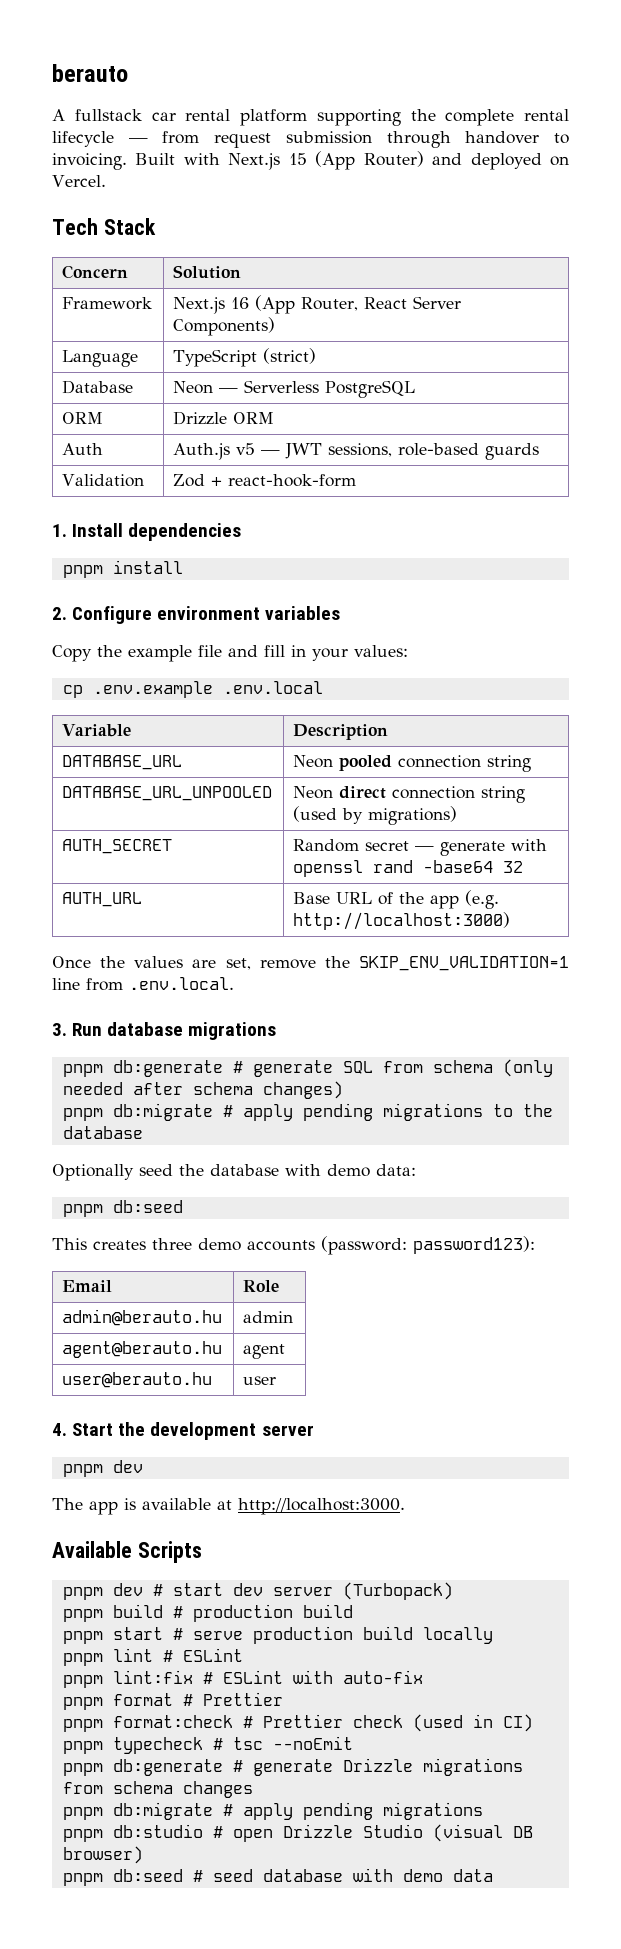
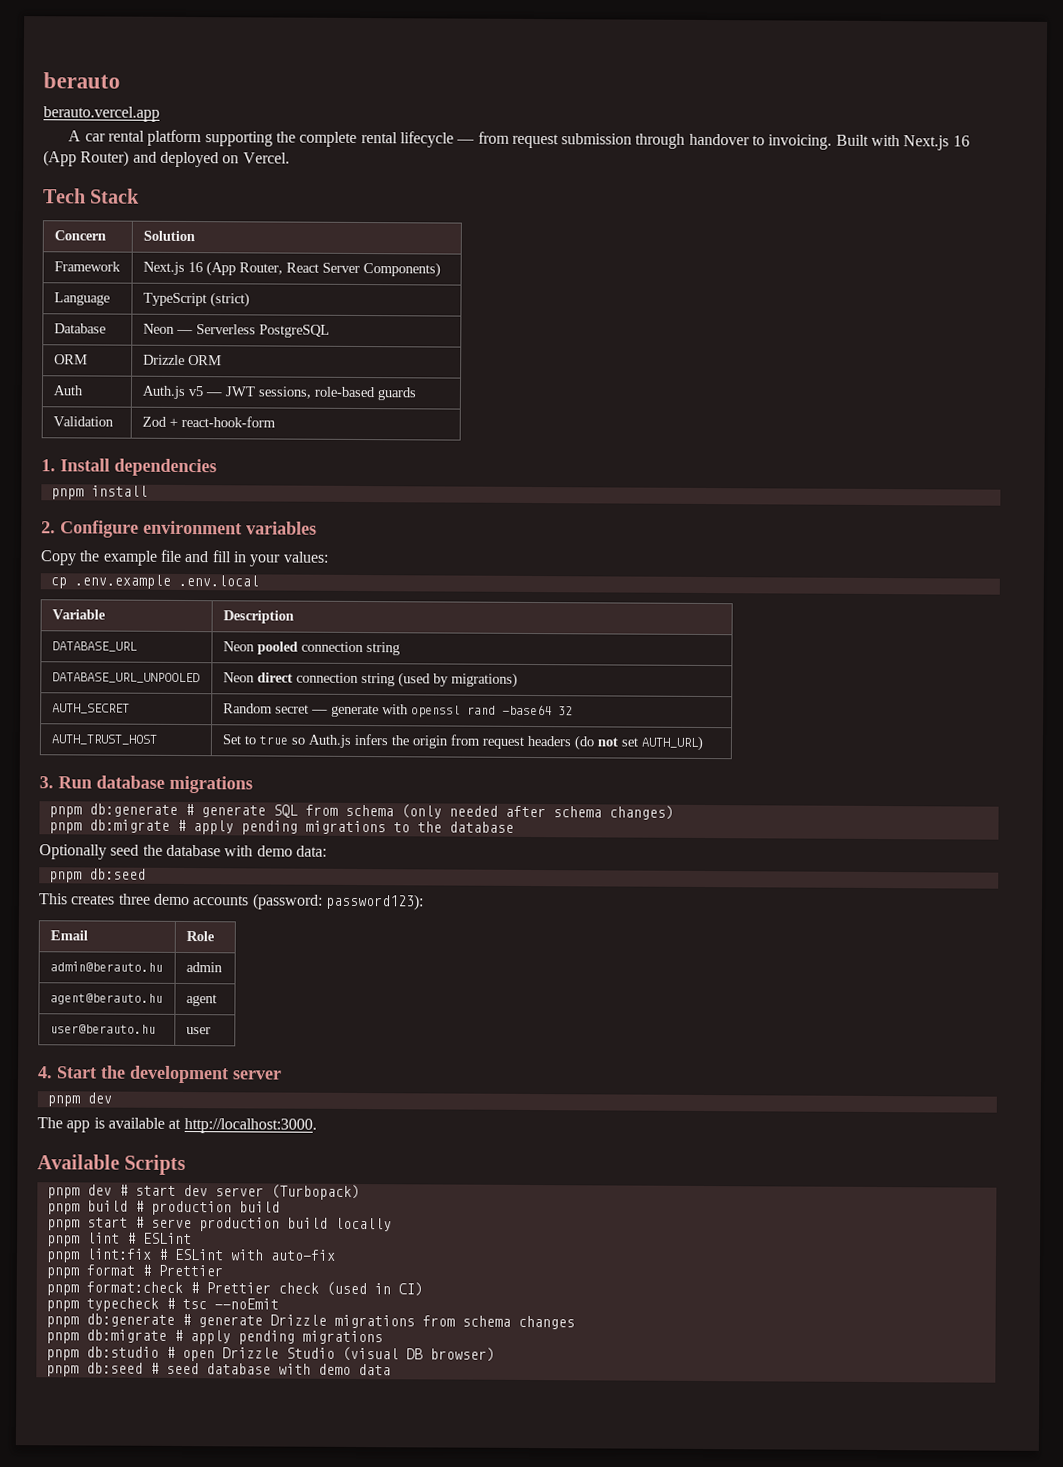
+ berauto.vercel.app
- A fullstack car rental platform supporting the complete rental lifecycle — from request submission through handover to invoicing.
+ A car rental platform supporting the complete rental lifecycle — from request submission through handover to invoicing.
- Built with Next.js 15 (App Router) and deployed on Vercel.
+ Built with Next.js 16 (App Router) and deployed on Vercel.
- AUTH_URL | Base URL of the app (e.g. http://localhost:3000)
- Once the values are set, remove the SKIP_ENV_VALIDATION=1 line from .env.local.
+ AUTH_TRUST_HOST | Set to true so Auth.js infers the origin from request headers (do not set AUTH_URL)

